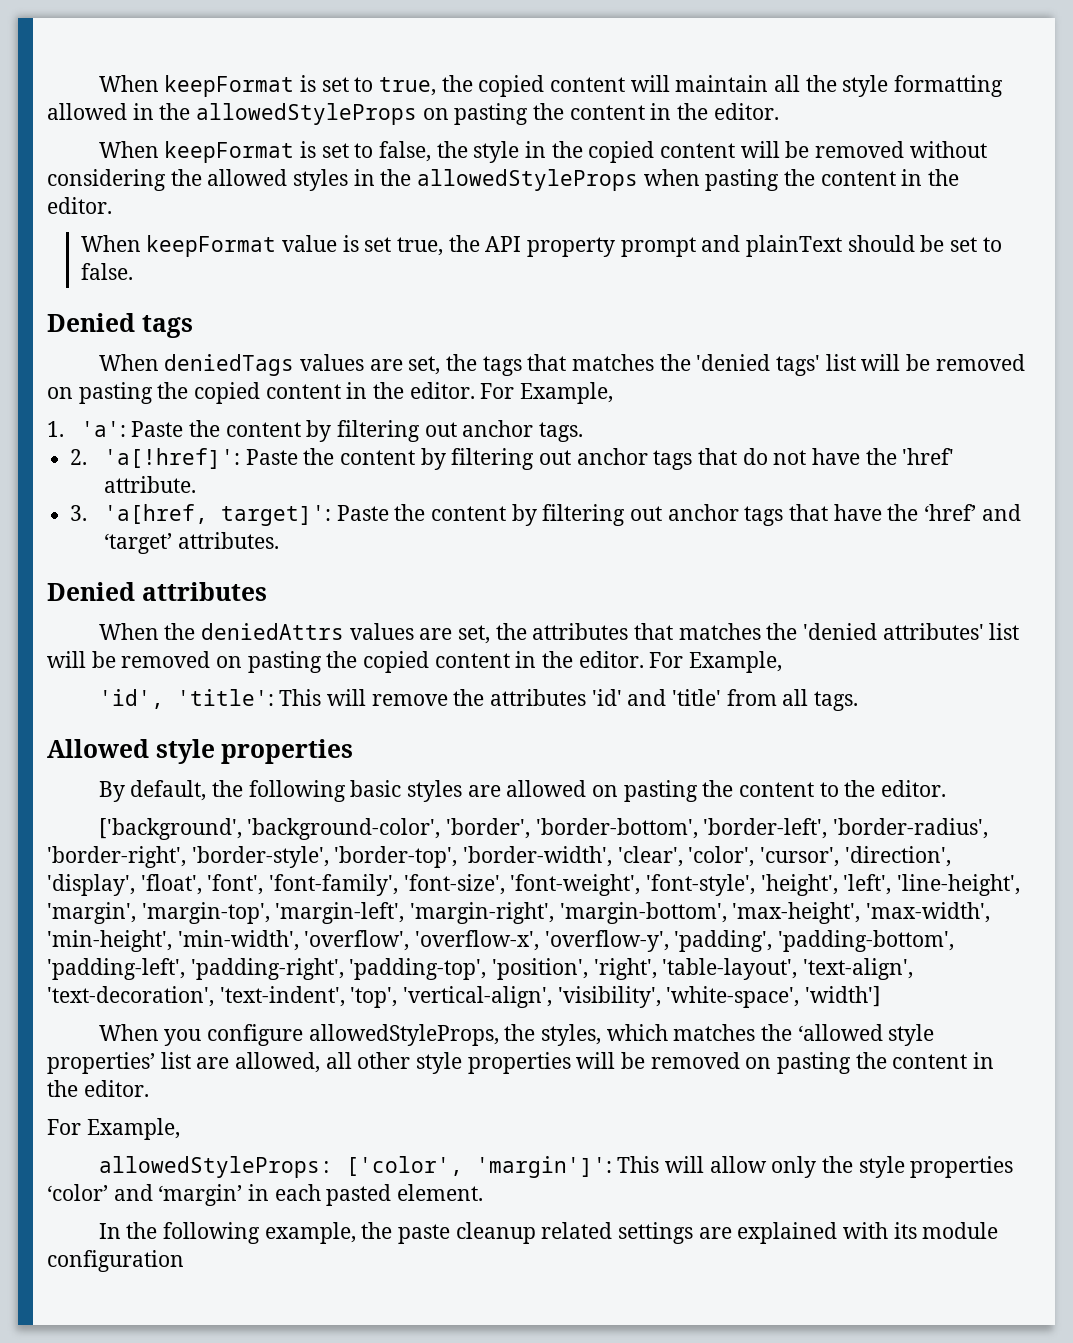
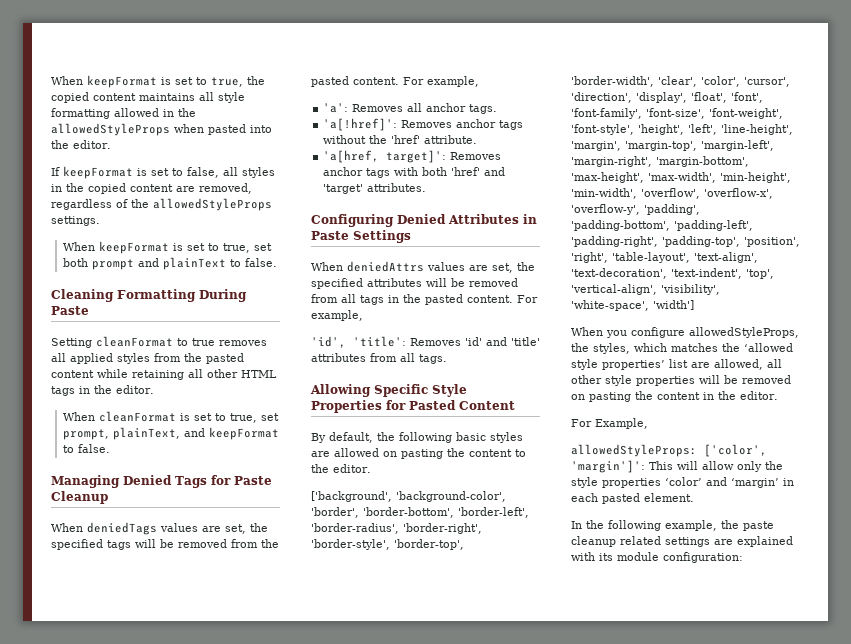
- When keepFormat is set to true, the copied content will maintain all the style formatting allowed in the allowedStyleProps on pasting the content in the editor.
- When keepFormat is set to false, the style in the copied content will be removed without considering the allowed styles in the allowedStyleProps when pasting the content in the editor.
- When keepFormat value is set true, the API property prompt and plainText should be set to false.
- Denied tags
+ When keepFormat is set to true, the copied content maintains all style formatting allowed in the allowedStyleProps when pasted into the editor.
+ If keepFormat is set to false, all styles in the copied content are removed, regardless of the allowedStyleProps settings.
+ When keepFormat is set to true, set both prompt and plainText to false.
+ Cleaning Formatting During Paste
+ Setting cleanFormat to true removes all applied styles from the pasted content while retaining all other HTML tags in the editor.
+ When cleanFormat is set to true, set prompt, plainText, and keepFormat to false.
+ Managing Denied Tags for Paste Cleanup
- When deniedTags values are set, the tags that matches the 'denied tags' list will be removed on pasting the copied content in the editor. For Example,
- 1. 'a': Paste the content by filtering out anchor tags.
- 2. 'a[!href]': Paste the content by filtering out anchor tags that do not have the 'href' attribute.
+ When deniedTags values are set, the specified tags will be removed from the pasted content. For example,
+ 'a': Removes all anchor tags.
+ 'a[!href]': Removes anchor tags without the 'href' attribute.
- 3. 'a[href, target]': Paste the content by filtering out anchor tags that have the ‘href’ and ‘target’ attributes.
- Denied attributes
- When the deniedAttrs values are set, the attributes that matches the 'denied attributes' list will be removed on pasting the copied content in the editor. For Example,
- 'id', 'title': This will remove the attributes 'id' and 'title' from all tags.
+ 'a[href, target]': Removes anchor tags with both 'href' and 'target' attributes.
+ Configuring Denied Attributes in Paste Settings
+ When deniedAttrs values are set, the specified attributes will be removed from all tags in the pasted content. For example,
+ 'id', 'title': Removes 'id' and 'title' attributes from all tags.
- Allowed style properties
+ Allowing Specific Style Properties for Pasted Content
- In the following example, the paste cleanup related settings are explained with its module configuration
+ In the following example, the paste cleanup related settings are explained with its module configuration:

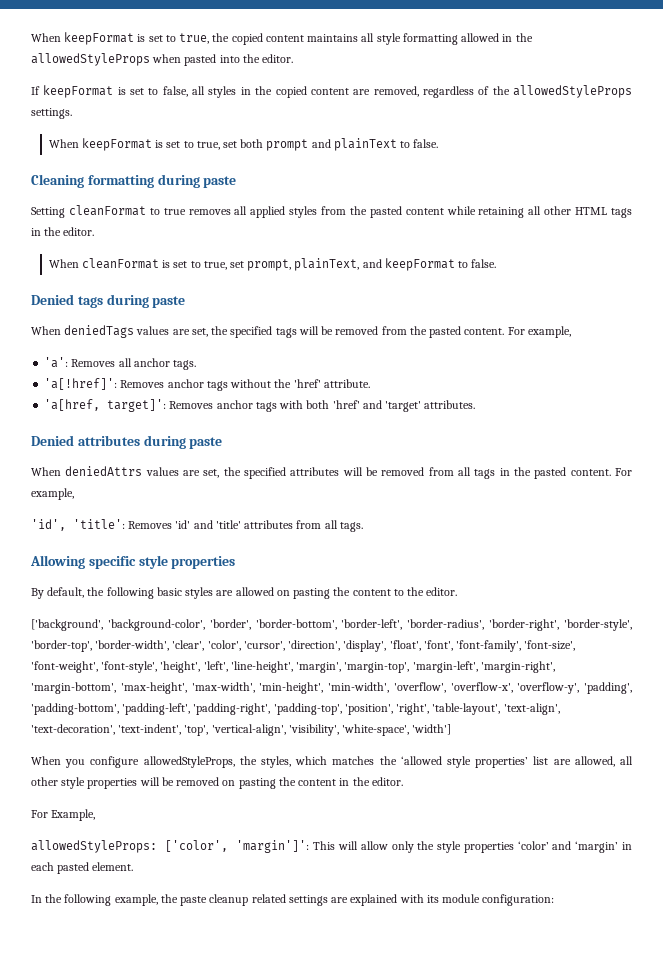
- Cleaning Formatting During Paste
+ Cleaning formatting during paste
- Managing Denied Tags for Paste Cleanup
+ Denied tags during paste
- Configuring Denied Attributes in Paste Settings
+ Denied attributes during paste
- Allowing Specific Style Properties for Pasted Content
+ Allowing specific style properties

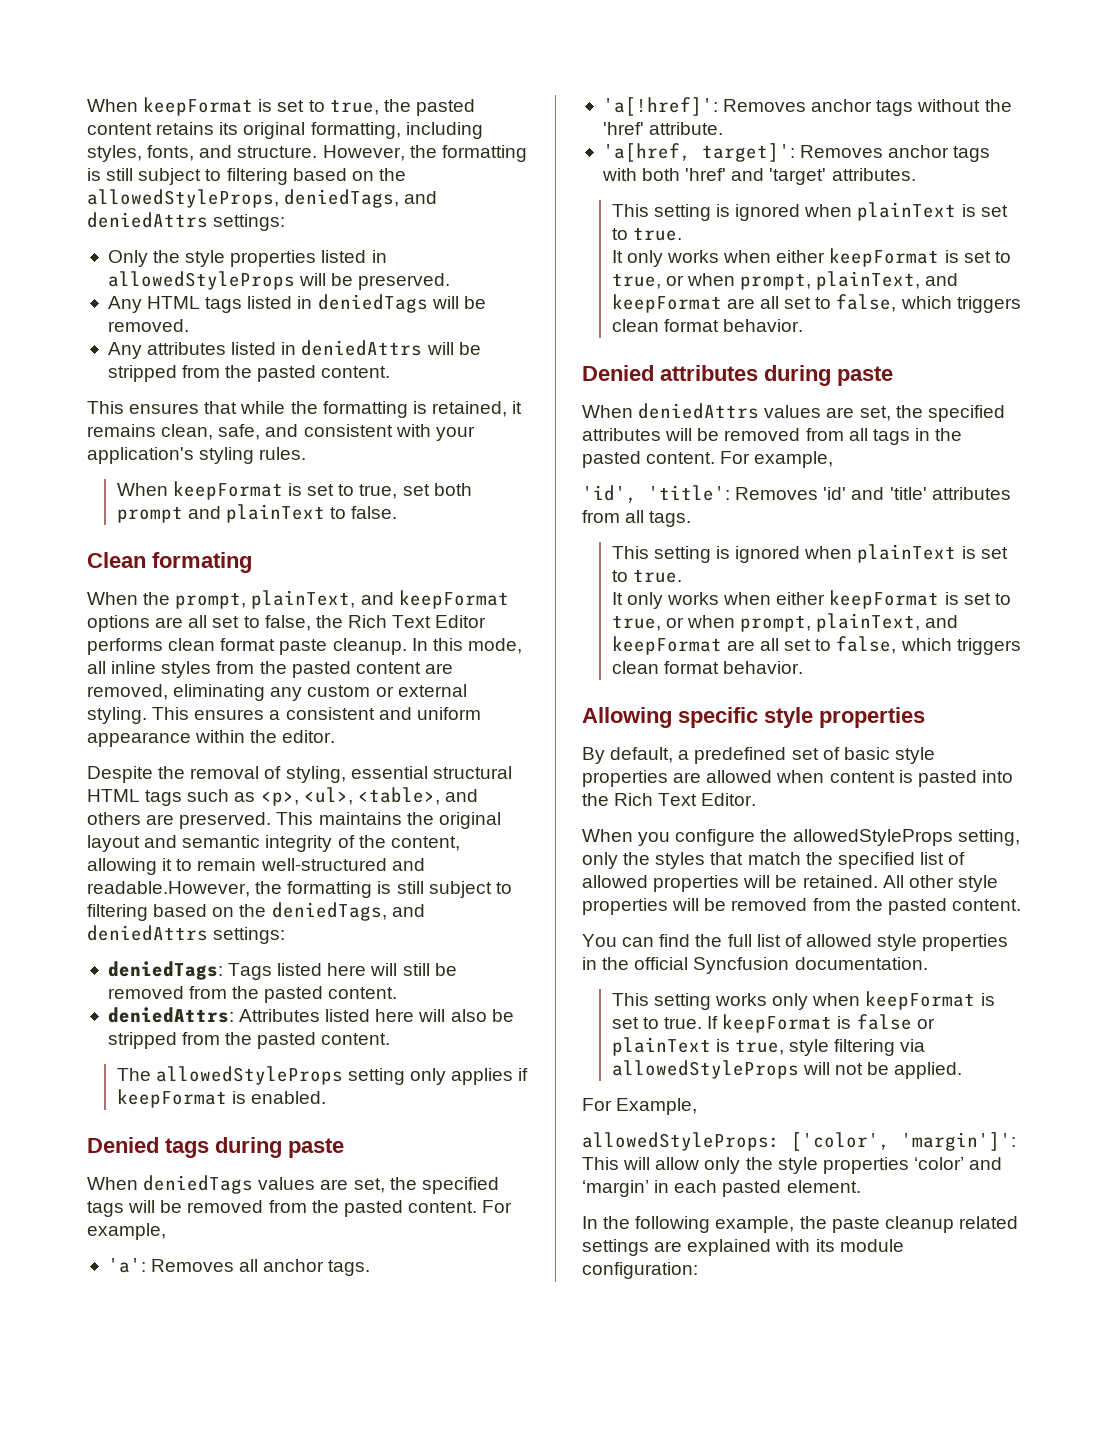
- When keepFormat is set to true, the copied content maintains all style formatting allowed in the allowedStyleProps when pasted into the editor.
- If keepFormat is set to false, all styles in the copied content are removed, regardless of the allowedStyleProps settings.
+ When keepFormat is set to true, the pasted content retains its original formatting, including styles, fonts, and structure. However, the formatting is still subject to filtering based on the allowedStyleProps, deniedTags, and deniedAttrs settings:
+ Only the style properties listed in allowedStyleProps will be preserved.
+ Any HTML tags listed in deniedTags will be removed.
+ Any attributes listed in deniedAttrs will be stripped from the pasted content.
+ This ensures that while the formatting is retained, it remains clean, safe, and consistent with your application's styling rules.
- Cleaning formatting during paste
- Setting cleanFormat to true removes all applied styles from the pasted content while retaining all other HTML tags in the editor.
- When cleanFormat is set to true, set prompt, plainText, and keepFormat to false.
+ Clean formating
+ When the prompt, plainText, and keepFormat options are all set to false, the Rich Text Editor performs clean format paste cleanup. In this mode, all inline styles from the pasted content are removed, eliminating any custom or external styling. This ensures a consistent and uniform appearance within the editor.
+ Despite the removal of styling, essential structural HTML tags such as <p>, <ul>, <table>, and others are preserved. This maintains the original layout and semantic integrity of the content, allowing it to remain well-structured and readable.However, the formatting is still subject to filtering based on the deniedTags, and deniedAttrs settings:
+ deniedTags: Tags listed here will still be removed from the pasted content.
+ deniedAttrs: Attributes listed here will also be stripped from the pasted content.
+ The allowedStyleProps setting only applies if keepFormat is enabled.
  'a[href, target]': Removes anchor tags with both 'href' and 'target' attributes.
+ This setting is ignored when plainText is set to true.
+ It only works when either keepFormat is set to true, or when prompt, plainText, and keepFormat are all set to false, which triggers clean format behavior.
  'id', 'title': Removes 'id' and 'title' attributes from all tags.
+ This setting is ignored when plainText is set to true.
+ It only works when either keepFormat is set to true, or when prompt, plainText, and keepFormat are all set to false, which triggers clean format behavior.
- By default, the following basic styles are allowed on pasting the content to the editor.
- ['background', 'background-color', 'border', 'border-bottom', 'border-left', 'border-radius', 'border-right', 'border-style', 'border-top', 'border-width', 'clear', 'color', 'cursor', 'direction', 'display', 'float', 'font', 'font-family', 'font-size', 'font-weight', 'font-style', 'height', 'left', 'line-height', 'margin', 'margin-top', 'margin-left', 'margin-right', 'margin-bottom', 'max-height', 'max-width', 'min-height', 'min-width', 'overflow', 'overflow-x', 'overflow-y', 'padding', 'padding-bottom', 'padding-left', 'padding-right', 'padding-top', 'position', 'right', 'table-layout', 'text-align', 'text-decoration', 'text-indent', 'top', 'vertical-align', 'visibility', 'white-space', 'width']
- When you configure allowedStyleProps, the styles, which matches the ‘allowed style properties’ list are allowed, all other style properties will be removed on pasting the content in the editor.
+ By default, a predefined set of basic style properties are allowed when content is pasted into the Rich Text Editor.
+ When you configure the allowedStyleProps setting, only the styles that match the specified list of allowed properties will be retained. All other style properties will be removed from the pasted content.
+ You can find the full list of allowed style properties in the official Syncfusion documentation.
+ This setting works only when keepFormat is set to true. If keepFormat is false or plainText is true, style filtering via allowedStyleProps will not be applied.

